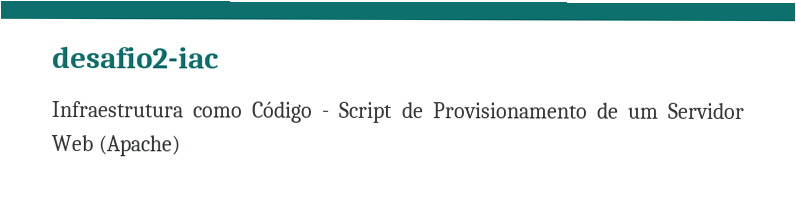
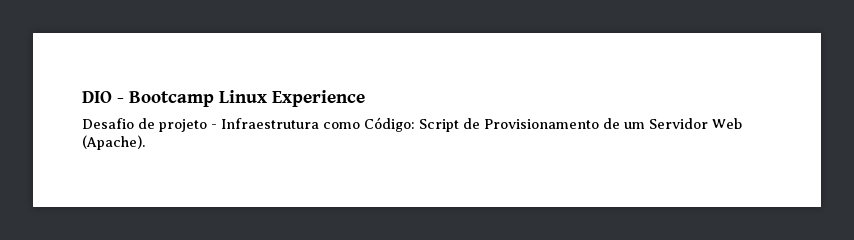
- desafio2-iac
- Infraestrutura como Código - Script de Provisionamento de um Servidor Web (Apache)
+ DIO - Bootcamp Linux Experience
+ Desafio de projeto - Infraestrutura como Código: Script de Provisionamento de um Servidor Web (Apache).

